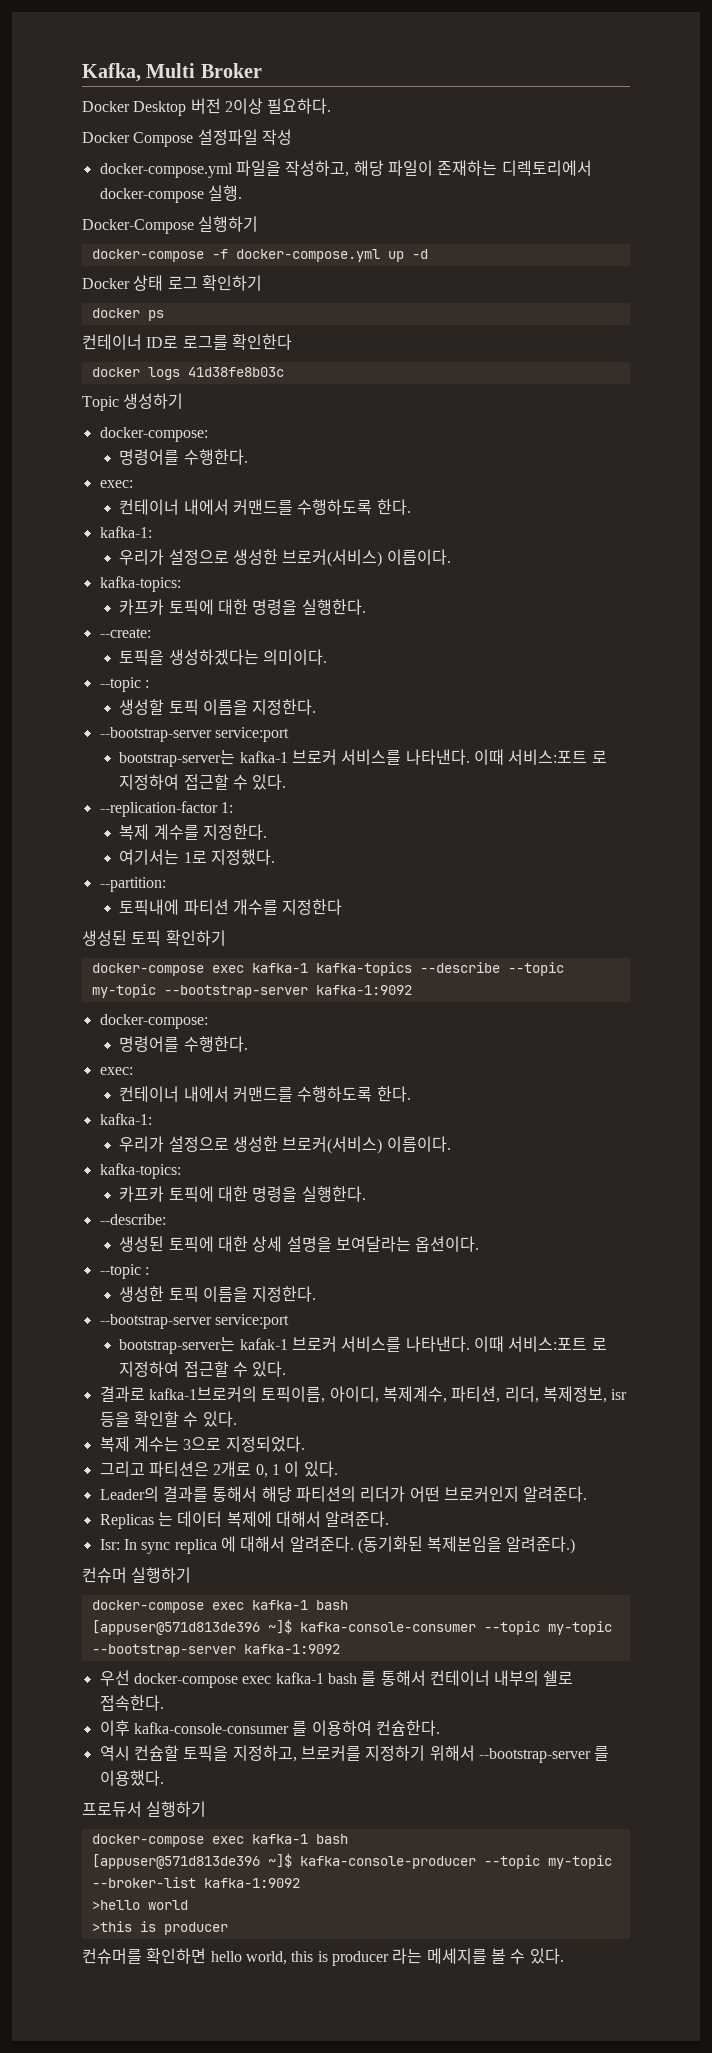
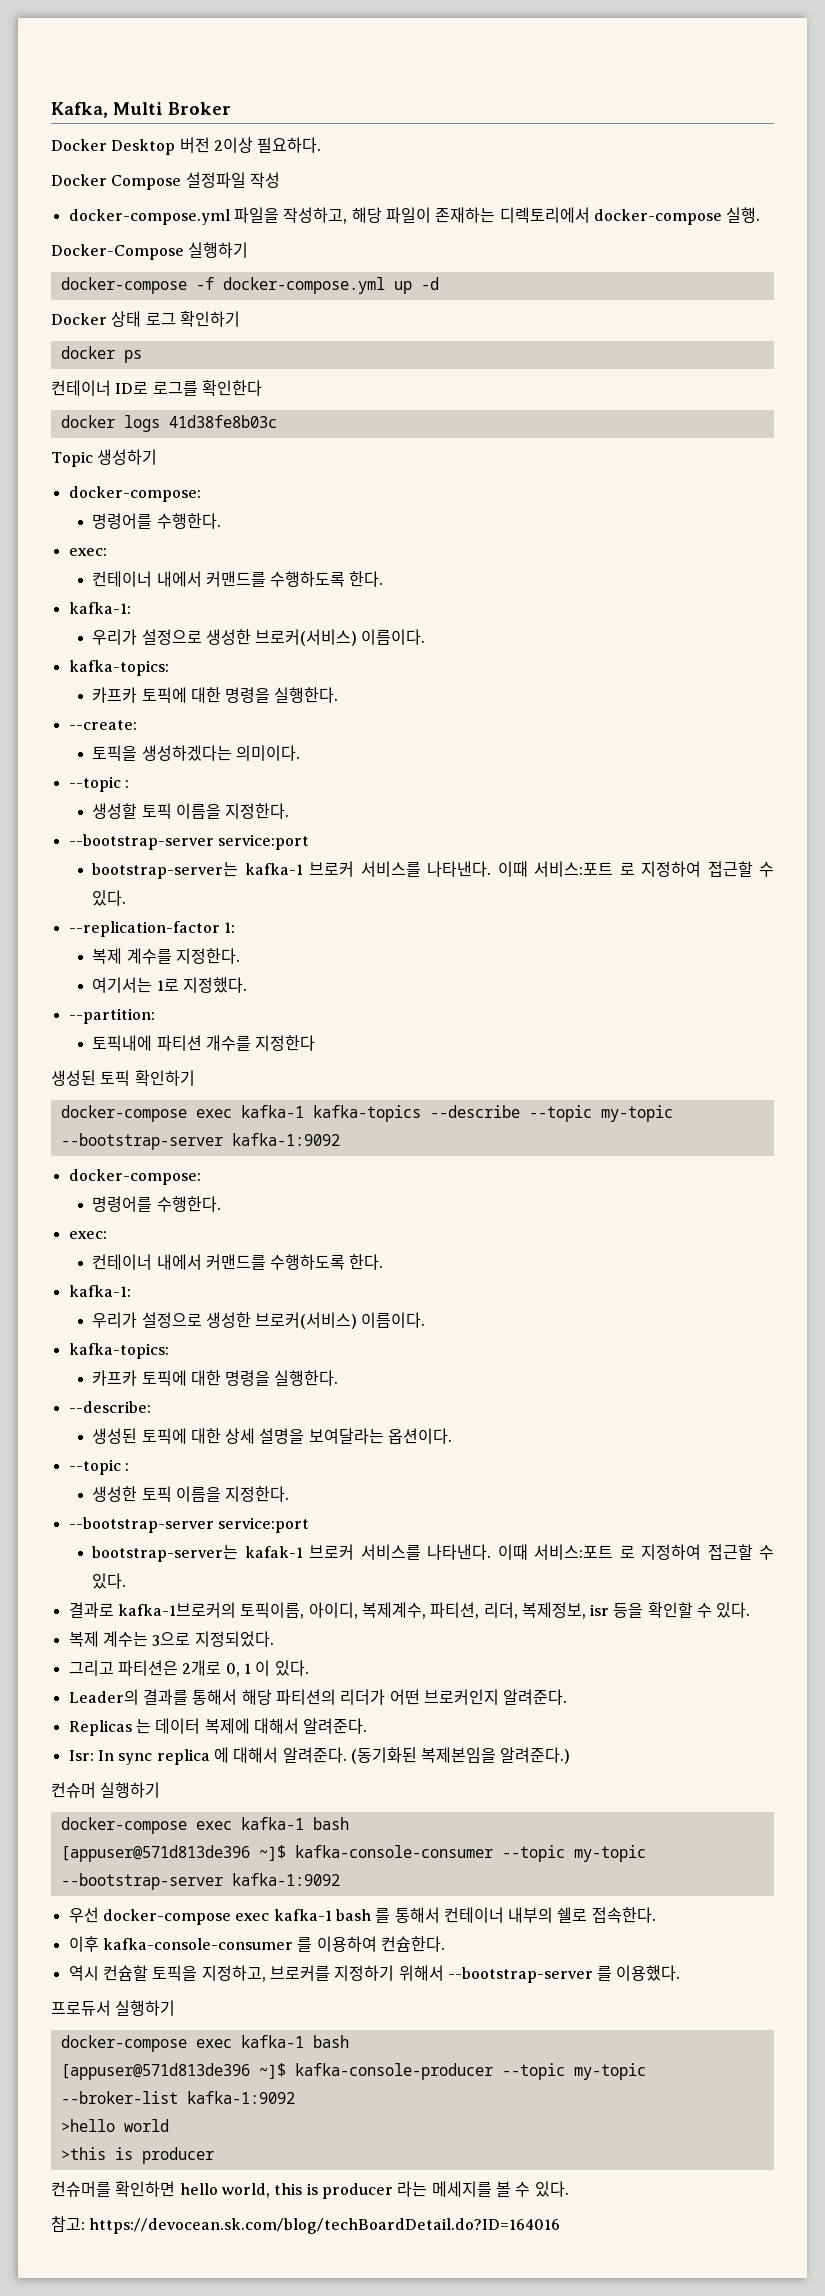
+ 참고: https://devocean.sk.com/blog/techBoardDetail.do?ID=164016

